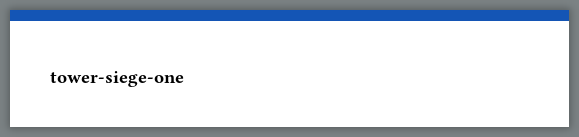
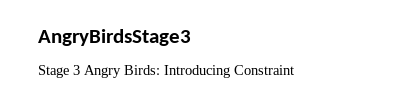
- tower-siege-one
+ AngryBirdsStage3
+ Stage 3 Angry Birds: Introducing Constraint

